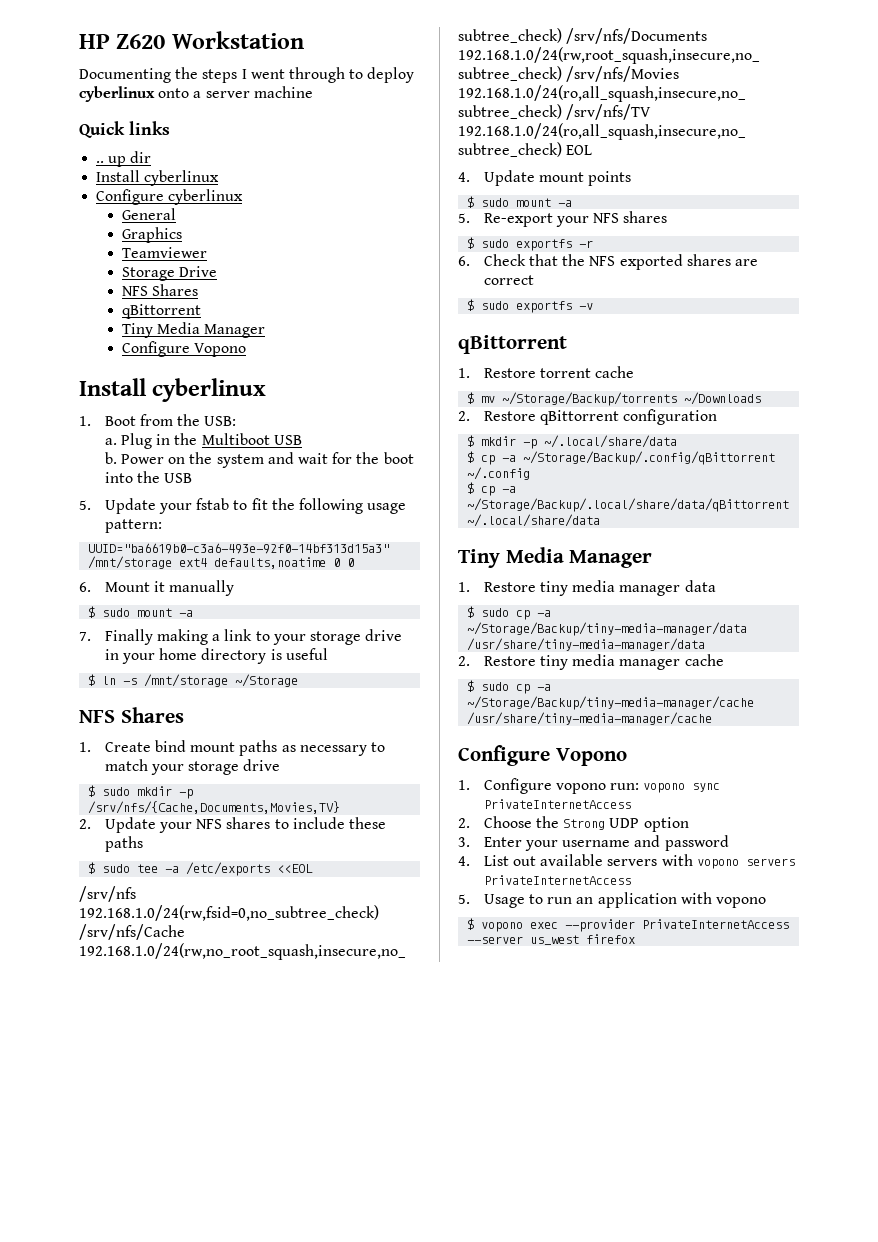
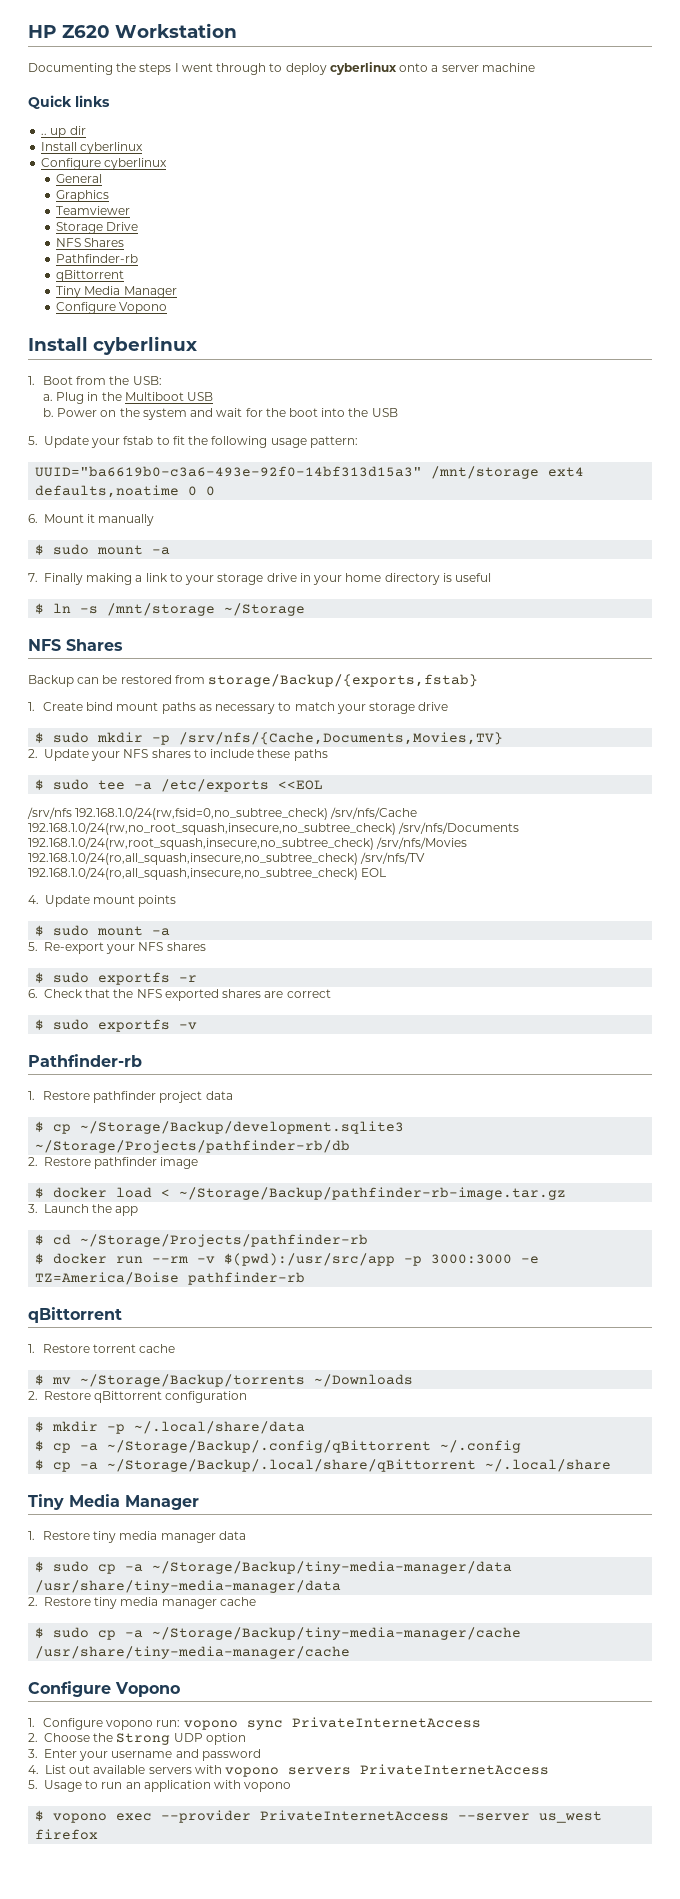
  Storage Drive
  NFS Shares
+ Pathfinder-rb
+ Backup can be restored from storage/Backup/{exports,fstab}
  $ sudo exportfs -v
+ Pathfinder-rb
+ 1. Restore pathfinder project data
+ $ cp ~/Storage/Backup/development.sqlite3 ~/Storage/Projects/pathfinder-rb/db
+ 2. Restore pathfinder image
+ $ docker load < ~/Storage/Backup/pathfinder-rb-image.tar.gz
+ 3. Launch the app
+ $ cd ~/Storage/Projects/pathfinder-rb
+ $ docker run --rm -v $(pwd):/usr/src/app -p 3000:3000 -e TZ=America/Boise pathfinder-rb
- $ cp -a ~/Storage/Backup/.local/share/data/qBittorrent ~/.local/share/data
+ $ cp -a ~/Storage/Backup/.local/share/qBittorrent ~/.local/share

